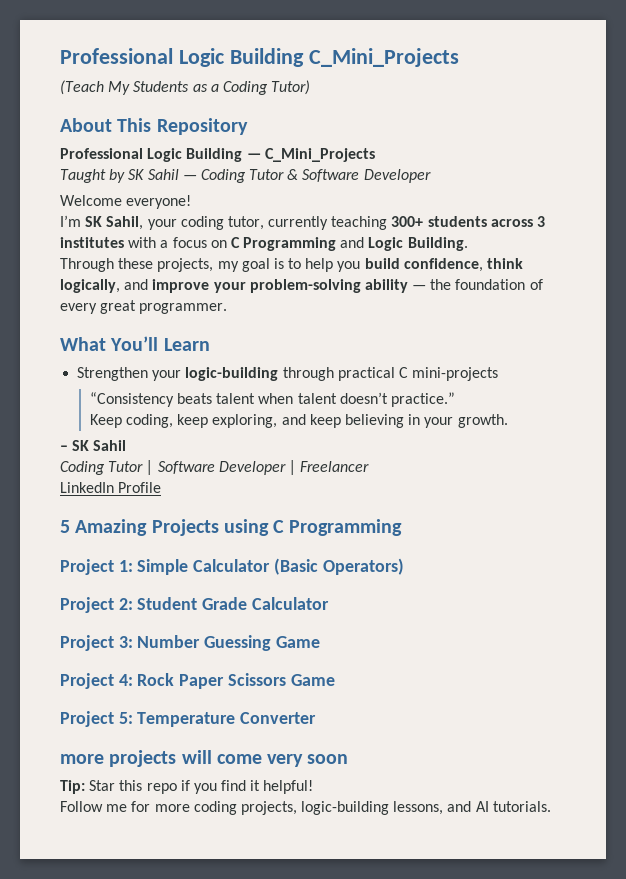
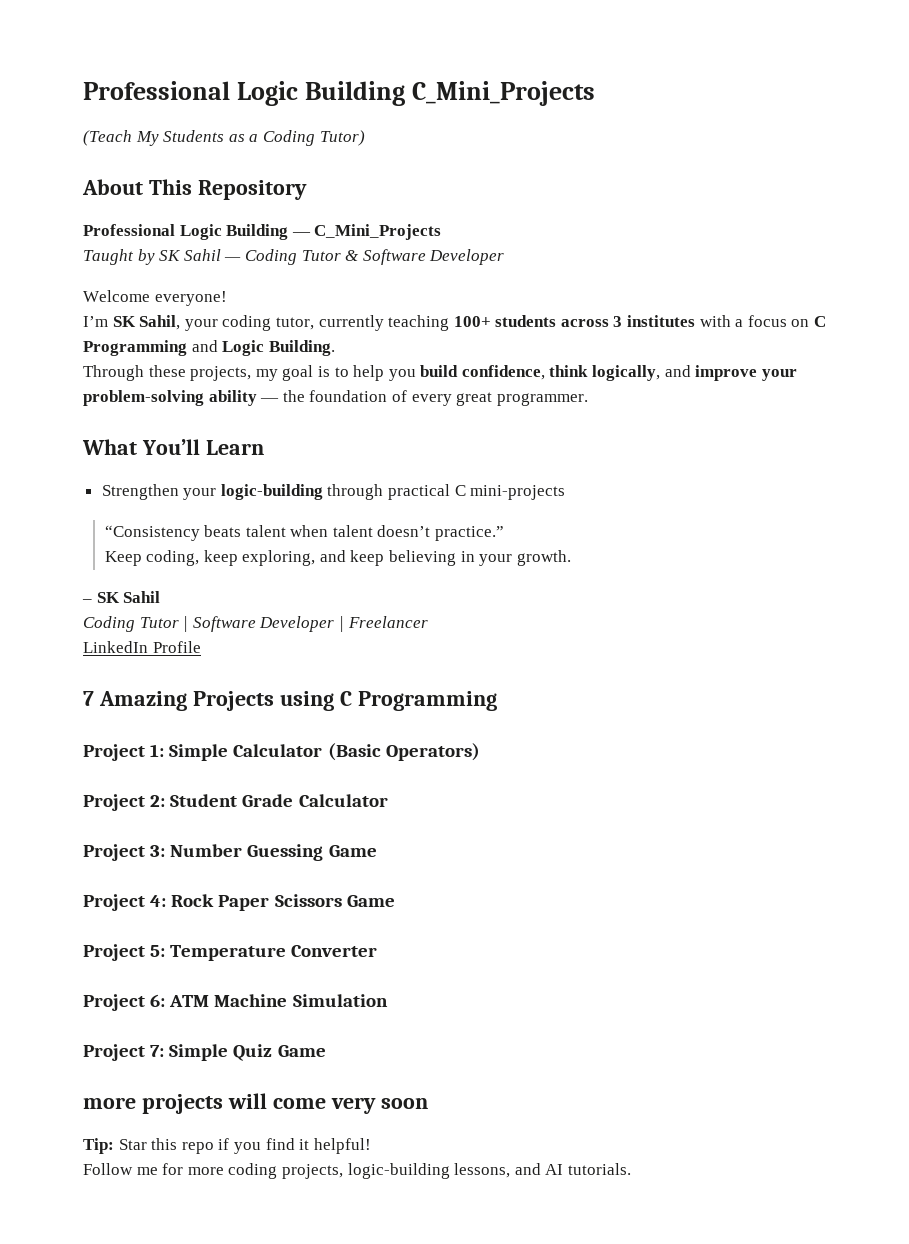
- I’m SK Sahil, your coding tutor, currently teaching 300+ students across 3 institutes with a focus on C Programming and Logic Building.
+ I’m SK Sahil, your coding tutor, currently teaching 100+ students across 3 institutes with a focus on C Programming and Logic Building.
- 5 Amazing Projects using C Programming
+ 7 Amazing Projects using C Programming
+ Project 6: ATM Machine Simulation
+ Project 7: Simple Quiz Game

